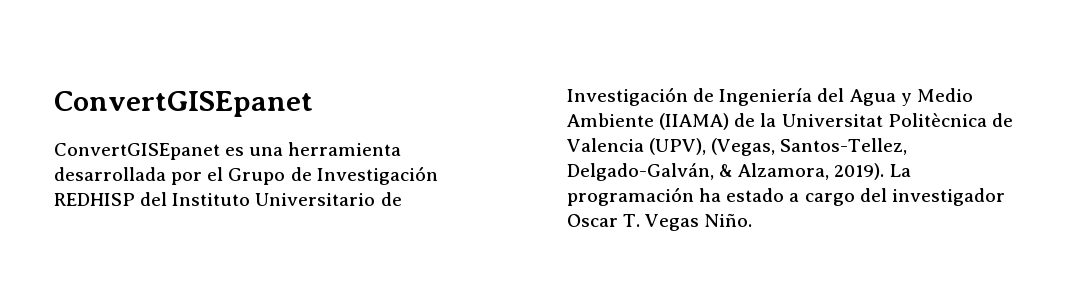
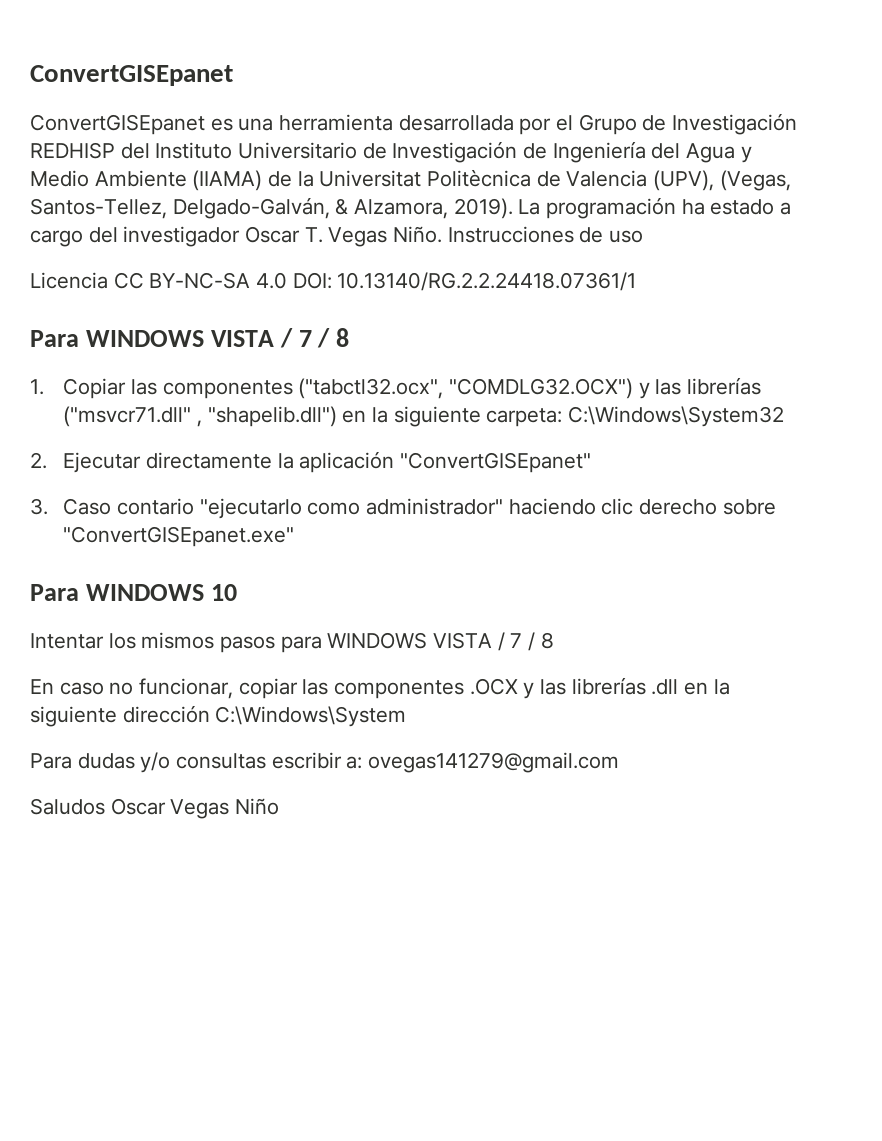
+ Instrucciones de uso
+ Licencia CC BY-NC-SA 4.0 DOI: 10.13140/RG.2.2.24418.07361/1
+ Para WINDOWS VISTA / 7 / 8
+ 1. Copiar las componentes ("tabctl32.ocx", "COMDLG32.OCX") y las librerías ("msvcr71.dll" , "shapelib.dll") en la siguiente carpeta: C:\Windows\System32
+ 2. Ejecutar directamente la aplicación "ConvertGISEpanet"
+ 3. Caso contario "ejecutarlo como administrador" haciendo clic derecho sobre "ConvertGISEpanet.exe"
+ Para WINDOWS 10
+ Intentar los mismos pasos para WINDOWS VISTA / 7 / 8
+ En caso no funcionar, copiar las componentes .OCX y las librerías .dll en la siguiente dirección C:\Windows\System
+ Para dudas y/o consultas escribir a: ovegas141279@gmail.com
+ Saludos Oscar Vegas Niño

